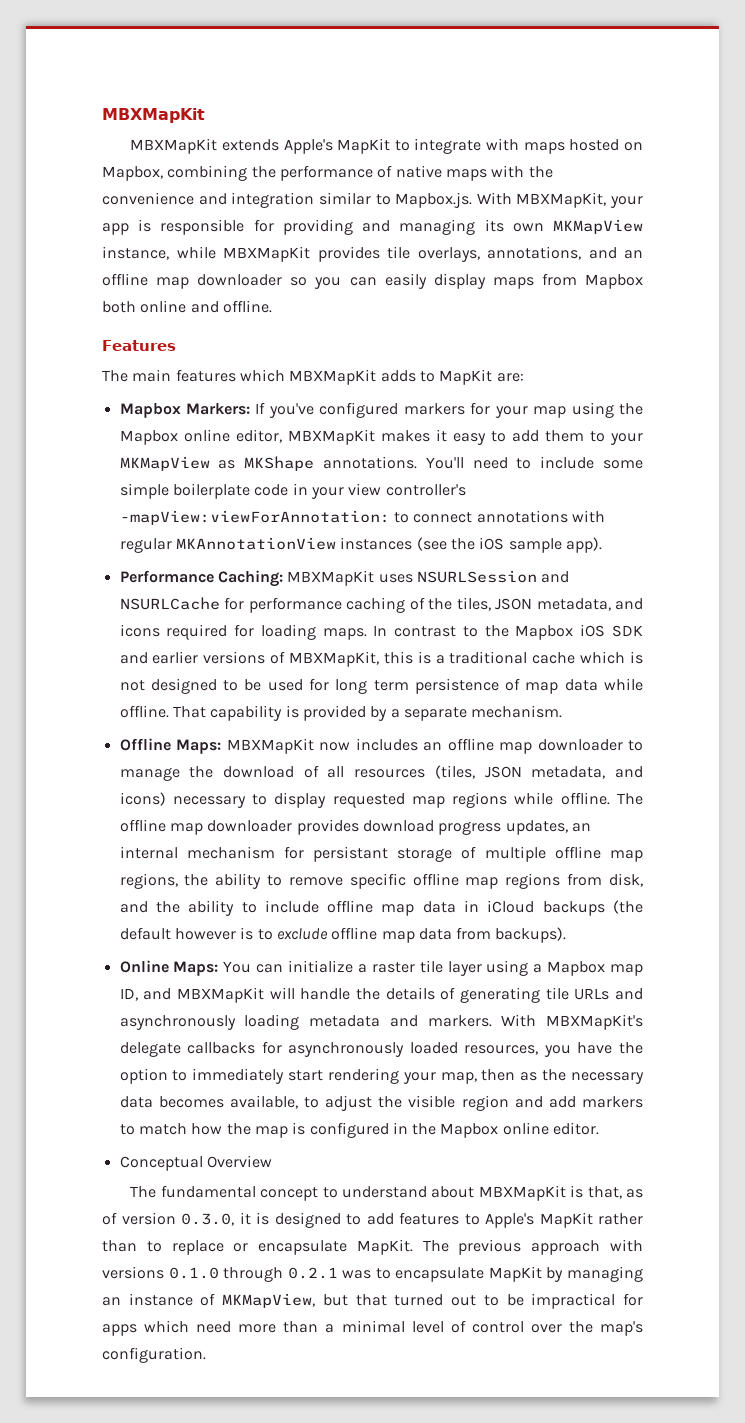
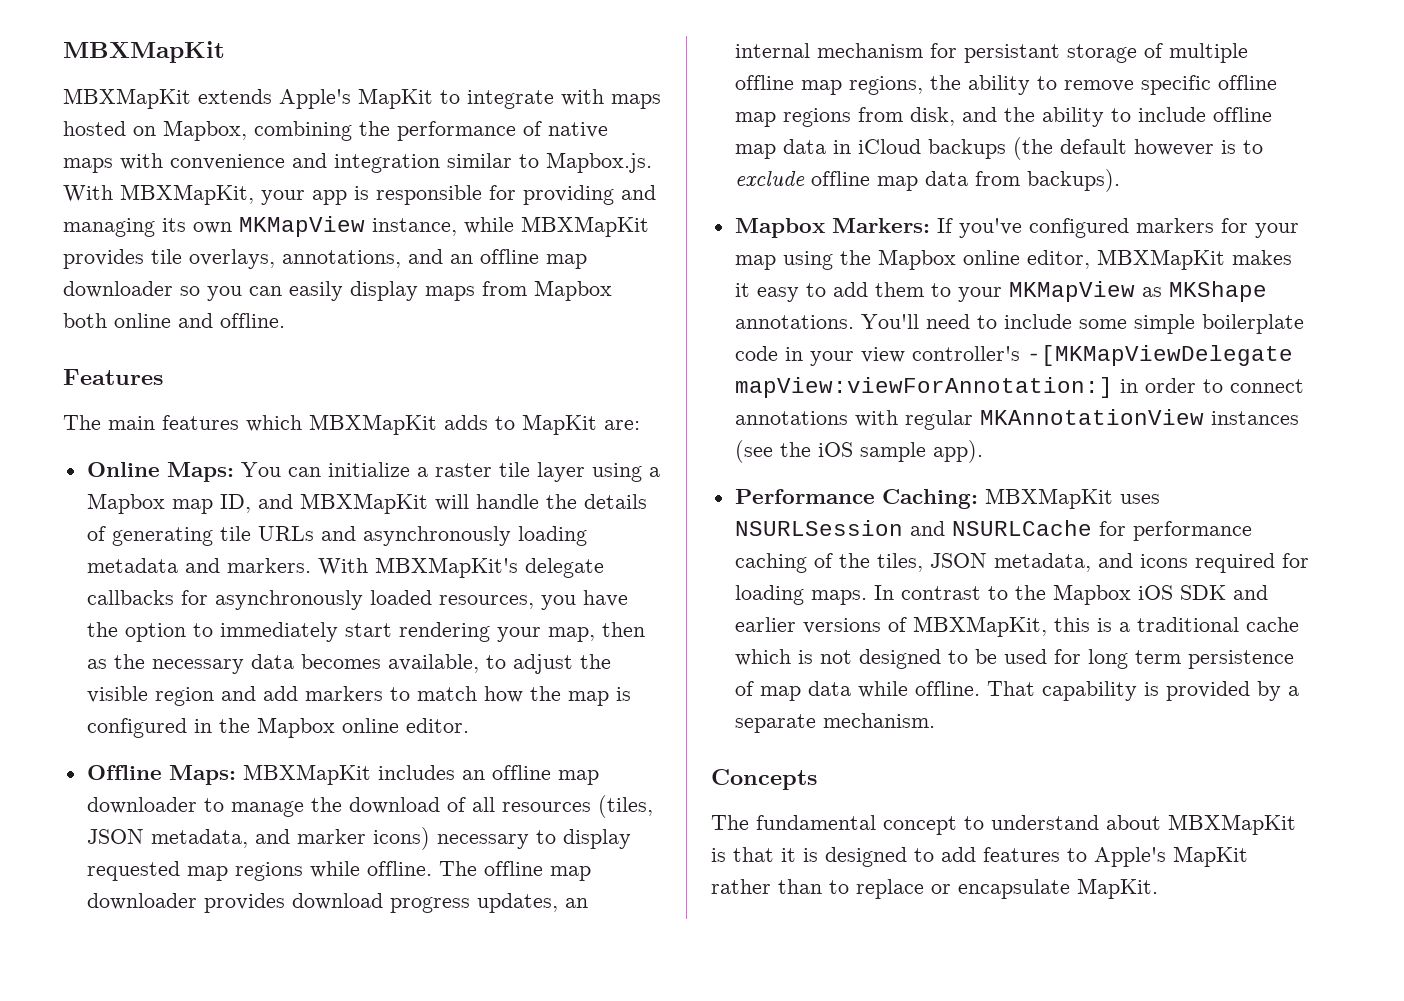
- MBXMapKit extends Apple's MapKit to integrate with maps hosted on Mapbox, combining the performance of native maps with the convenience and integration similar to Mapbox.js. With MBXMapKit, your app is responsible for providing and managing its own MKMapView instance, while MBXMapKit provides tile overlays, annotations, and an offline map downloader so you can easily display maps from Mapbox both online and offline.
+ MBXMapKit extends Apple's MapKit to integrate with maps hosted on Mapbox, combining the performance of native maps with convenience and integration similar to Mapbox.js. With MBXMapKit, your app is responsible for providing and managing its own MKMapView instance, while MBXMapKit provides tile overlays, annotations, and an offline map downloader so you can easily display maps from Mapbox both online and offline.
- Mapbox Markers: If you've configured markers for your map using the Mapbox online editor, MBXMapKit makes it easy to add them to your MKMapView as MKShape annotations. You'll need to include some simple boilerplate code in your view controller's -mapView:viewForAnnotation: to connect annotations with regular MKAnnotationView instances (see the iOS sample app).
- Performance Caching: MBXMapKit uses NSURLSession and NSURLCache for performance caching of the tiles, JSON metadata, and icons required for loading maps. In contrast to the Mapbox iOS SDK and earlier versions of MBXMapKit, this is a traditional cache which is not designed to be used for long term persistence of map data while offline. That capability is provided by a separate mechanism.
- Offline Maps: MBXMapKit now includes an offline map downloader to manage the download of all resources (tiles, JSON metadata, and icons) necessary to display requested map regions while offline. The offline map downloader provides download progress updates, an internal mechanism for persistant storage of multiple offline map regions, the ability to remove specific offline map regions from disk, and the ability to include offline map data in iCloud backups (the default however is to exclude offline map data from backups).
- Conceptual Overview
+ Offline Maps: MBXMapKit includes an offline map downloader to manage the download of all resources (tiles, JSON metadata, and marker icons) necessary to display requested map regions while offline. The offline map downloader provides download progress updates, an internal mechanism for persistant storage of multiple offline map regions, the ability to remove specific offline map regions from disk, and the ability to include offline map data in iCloud backups (the default however is to exclude offline map data from backups).
+ Mapbox Markers: If you've configured markers for your map using the Mapbox online editor, MBXMapKit makes it easy to add them to your MKMapView as MKShape annotations. You'll need to include some simple boilerplate code in your view controller's -[MKMapViewDelegate mapView:viewForAnnotation:] in order to connect annotations with regular MKAnnotationView instances (see the iOS sample app).
+ Performance Caching: MBXMapKit uses NSURLSession and NSURLCache for performance caching of the tiles, JSON metadata, and icons required for loading maps. In contrast to the Mapbox iOS SDK and earlier versions of MBXMapKit, this is a traditional cache which is not designed to be used for long term persistence of map data while offline. That capability is provided by a separate mechanism.
+ Concepts
- The fundamental concept to understand about MBXMapKit is that, as of version 0.3.0, it is designed to add features to Apple's MapKit rather than to replace or encapsulate MapKit. The previous approach with versions 0.1.0 through 0.2.1 was to encapsulate MapKit by managing an instance of MKMapView, but that turned out to be impractical for apps which need more than a minimal level of control over the map's configuration.
+ The fundamental concept to understand about MBXMapKit is that it is designed to add features to Apple's MapKit rather than to replace or encapsulate MapKit.

